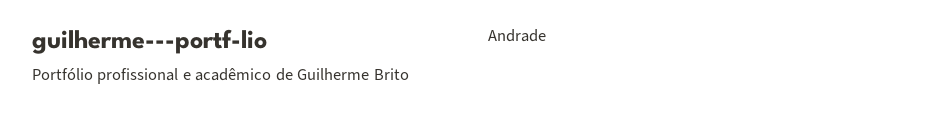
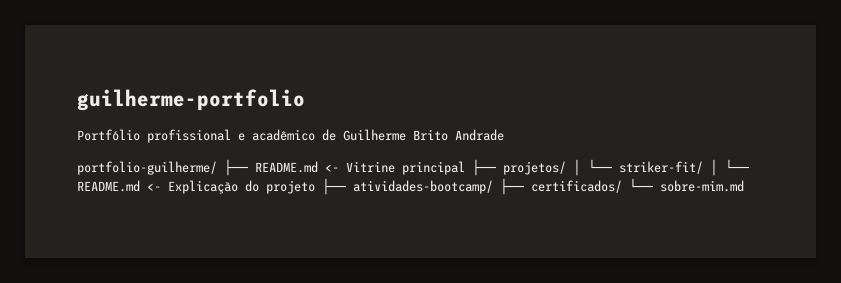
- guilherme---portf-lio
+ guilherme-portfolio
+ portfolio-guilherme/ ├── README.md <- Vitrine principal ├── projetos/ │ └── striker-fit/ │ └── README.md <- Explicação do projeto ├── atividades-bootcamp/ ├── certificados/ └── sobre-mim.md

